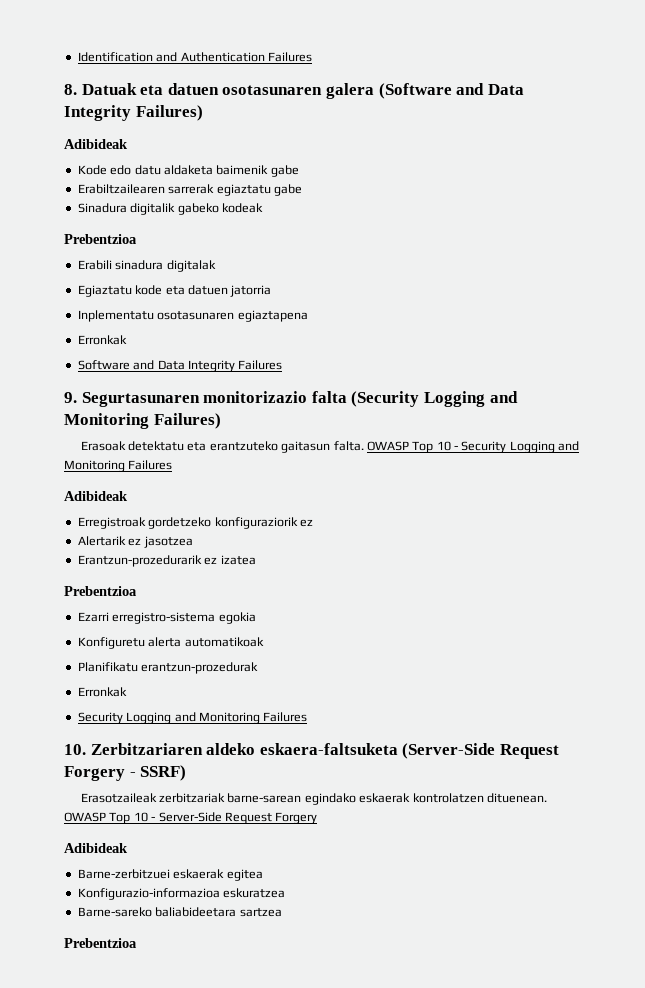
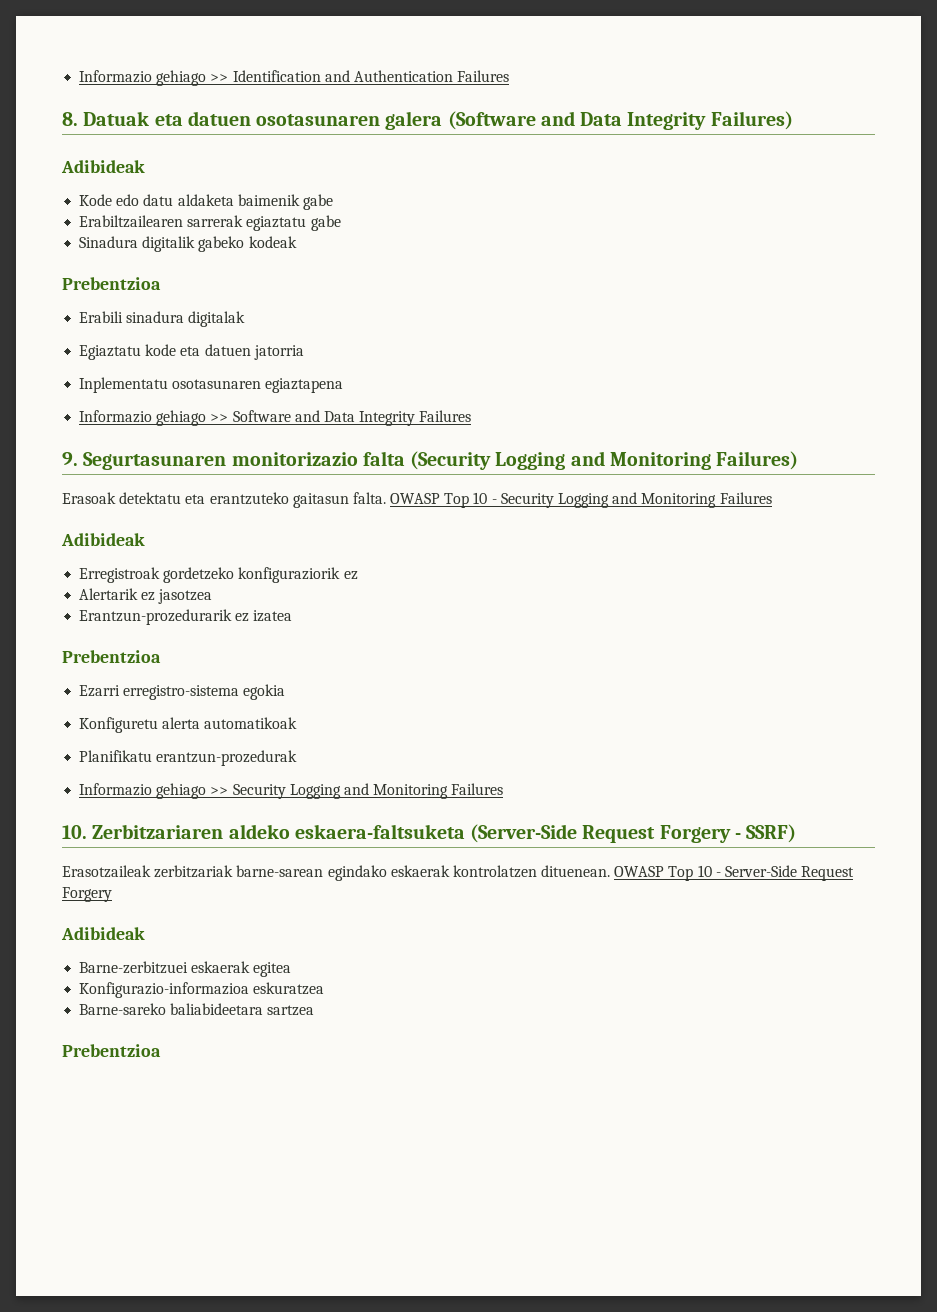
- Identification and Authentication Failures
+ Informazio gehiago >> Identification and Authentication Failures
  Inplementatu osotasunaren egiaztapena
- Erronkak
- Software and Data Integrity Failures
+ Informazio gehiago >> Software and Data Integrity Failures
  Planifikatu erantzun-prozedurak
- Erronkak
- Security Logging and Monitoring Failures
+ Informazio gehiago >> Security Logging and Monitoring Failures

